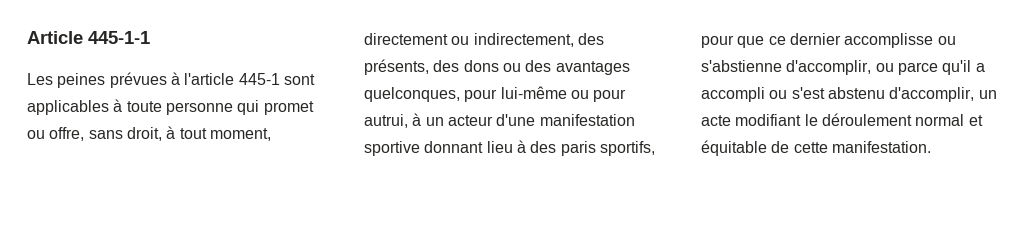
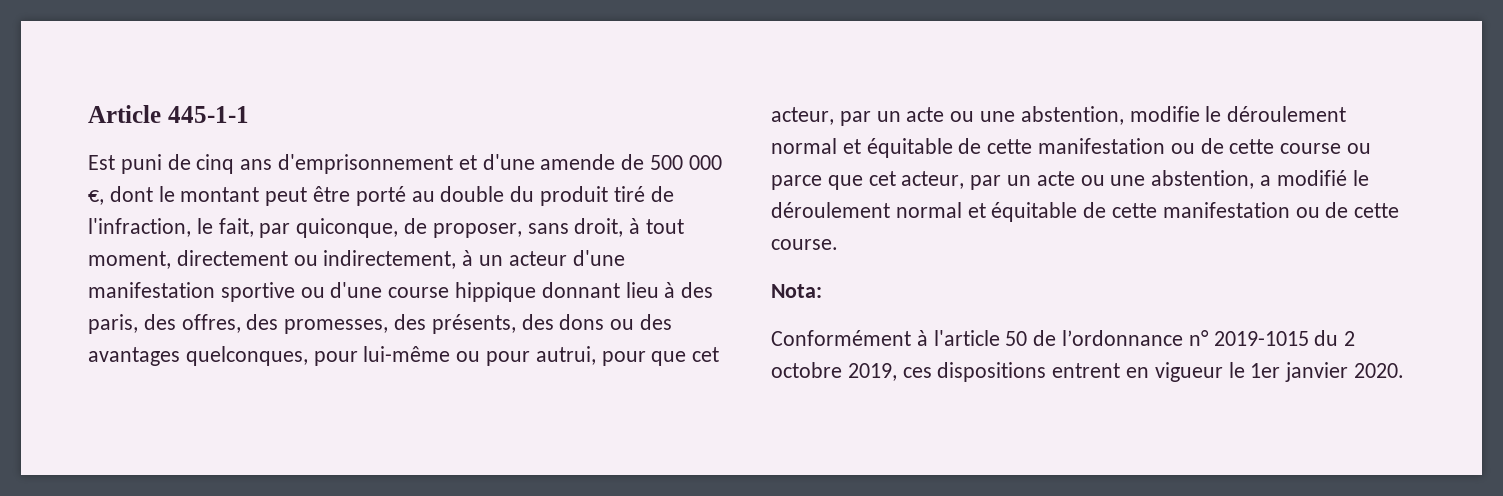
- Les peines prévues à l'article 445-1 sont applicables à toute personne qui promet ou offre, sans droit, à tout moment, directement ou indirectement, des présents, des dons ou des avantages quelconques, pour lui-même ou pour autrui, à un acteur d'une manifestation sportive donnant lieu à des paris sportifs, pour que ce dernier accomplisse ou s'abstienne d'accomplir, ou parce qu'il a accompli ou s'est abstenu d'accomplir, un acte modifiant le déroulement normal et équitable de cette manifestation.
+ Est puni de cinq ans d'emprisonnement et d'une amende de 500 000 €, dont le montant peut être porté au double du produit tiré de l'infraction, le fait, par quiconque, de proposer, sans droit, à tout moment, directement ou indirectement, à un acteur d'une manifestation sportive ou d'une course hippique donnant lieu à des paris, des offres, des promesses, des présents, des dons ou des avantages quelconques, pour lui-même ou pour autrui, pour que cet acteur, par un acte ou une abstention, modifie le déroulement normal et équitable de cette manifestation ou de cette course ou parce que cet acteur, par un acte ou une abstention, a modifié le déroulement normal et équitable de cette manifestation ou de cette course.
+ Nota:
+ Conformément à l'article 50 de l’ordonnance n° 2019-1015 du 2 octobre 2019, ces dispositions entrent en vigueur le 1er janvier 2020.

